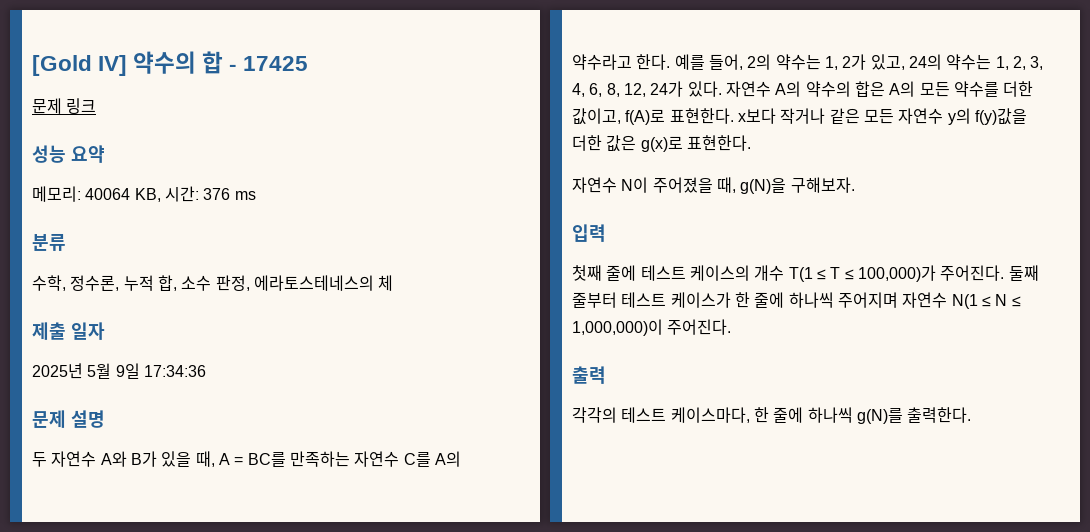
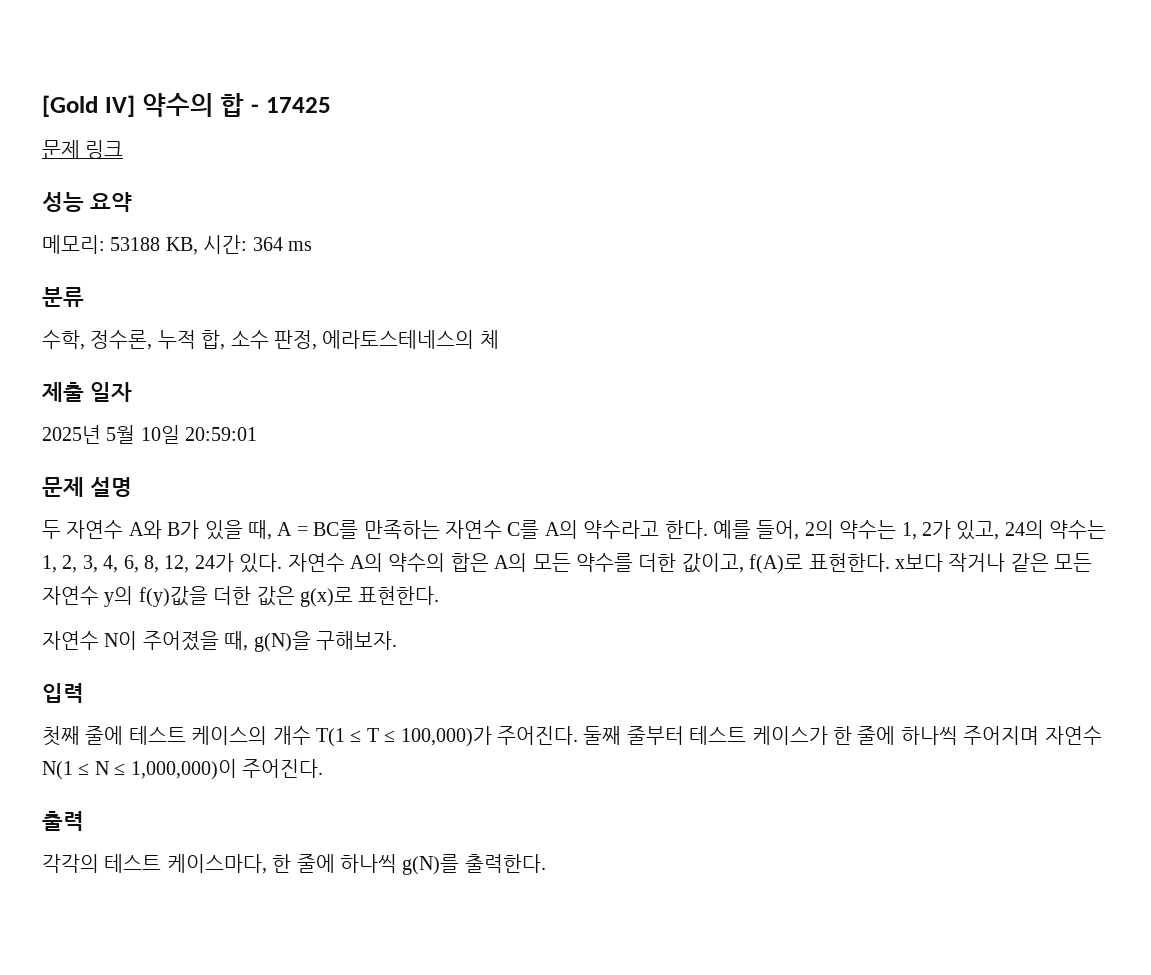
- 메모리: 40064 KB, 시간: 376 ms
+ 메모리: 53188 KB, 시간: 364 ms
- 2025년 5월 9일 17:34:36
+ 2025년 5월 10일 20:59:01

